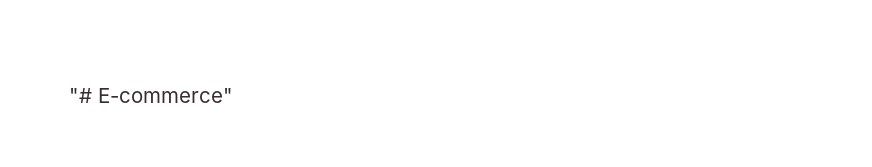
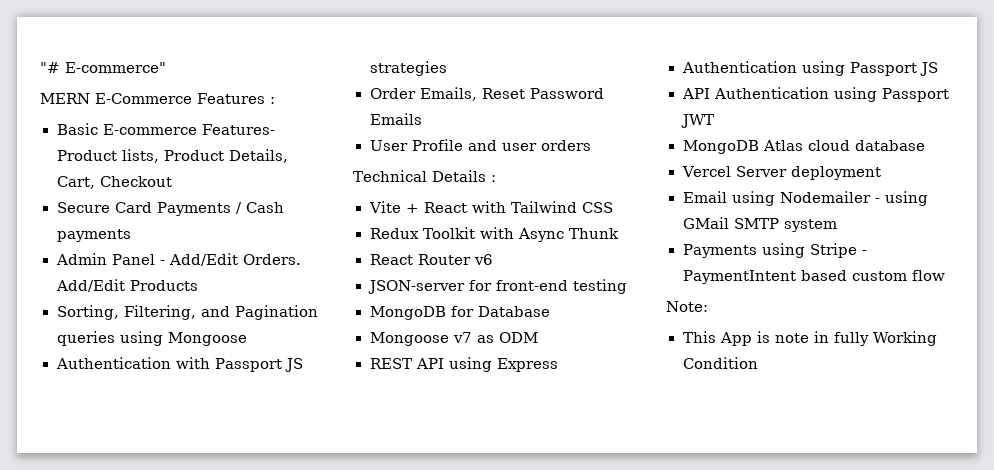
+ MERN E-Commerce Features :
+ Basic E-commerce Features- Product lists, Product Details, Cart, Checkout
+ Secure Card Payments / Cash payments
+ Admin Panel - Add/Edit Orders. Add/Edit Products
+ Sorting, Filtering, and Pagination queries using Mongoose
+ Authentication with Passport JS strategies
+ Order Emails, Reset Password Emails
+ User Profile and user orders
+ Technical Details :
+ Vite + React with Tailwind CSS
+ Redux Toolkit with Async Thunk
+ React Router v6
+ JSON-server for front-end testing
+ MongoDB for Database
+ Mongoose v7 as ODM
+ REST API using Express
+ Authentication using Passport JS
+ API Authentication using Passport JWT
+ MongoDB Atlas cloud database
+ Vercel Server deployment
+ Email using Nodemailer - using GMail SMTP system
+ Payments using Stripe - PaymentIntent based custom flow
+ Note:
+ This App is note in fully Working Condition

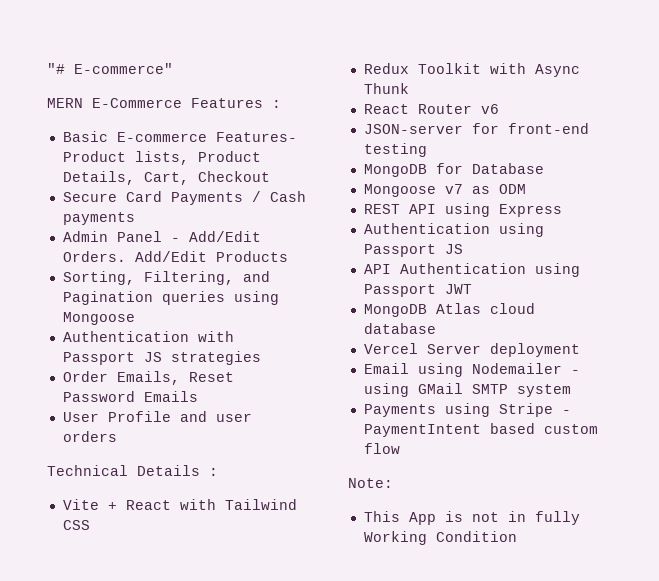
- This App is note in fully Working Condition
+ This App is not in fully Working Condition

